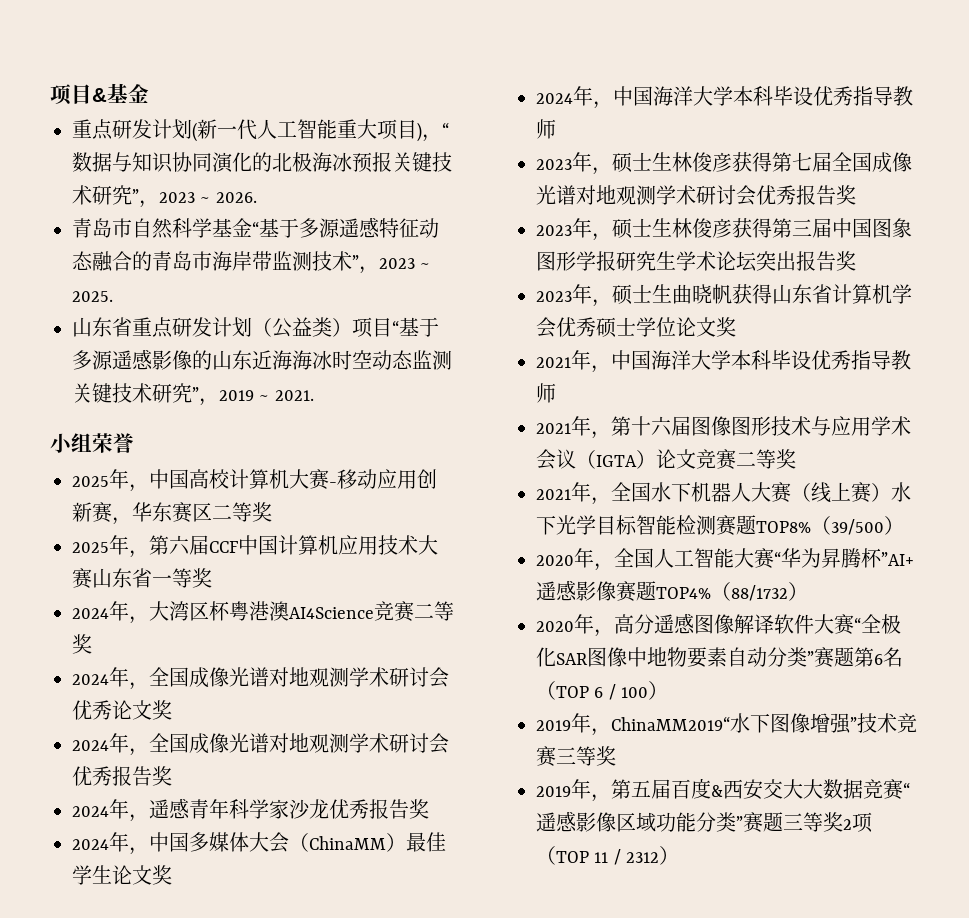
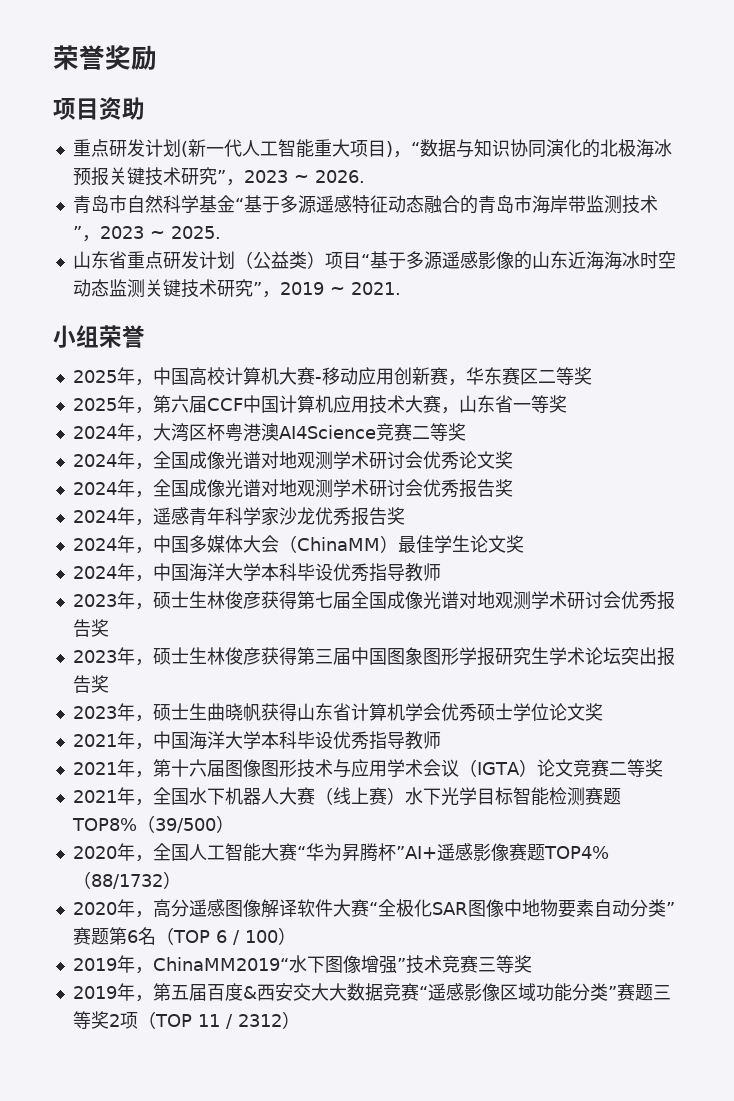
- 项目&基金
+ 荣誉奖励
+ 项目资助
- 2025年，第六届CCF中国计算机应用技术大赛山东省一等奖
+ 2025年，第六届CCF中国计算机应用技术大赛，山东省一等奖

